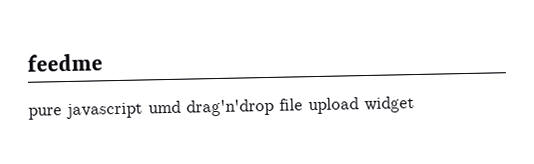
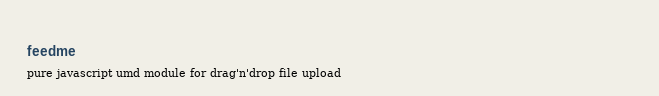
- pure javascript umd drag'n'drop file upload widget
+ pure javascript umd module for drag'n'drop file upload

